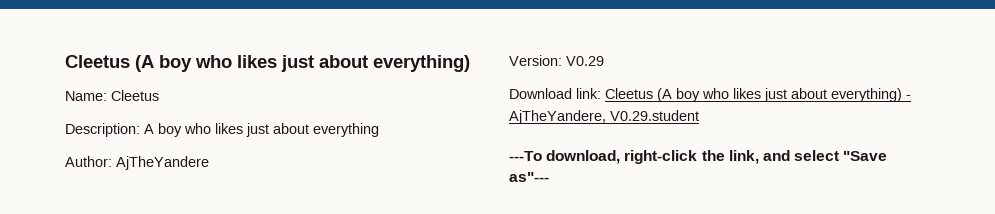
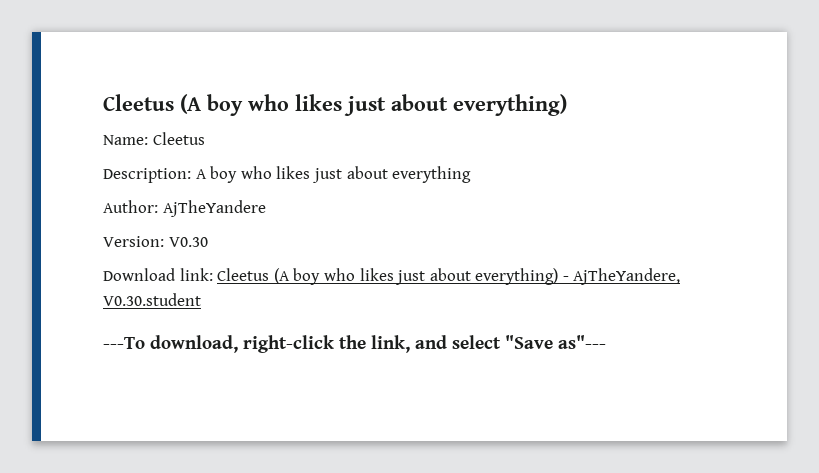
- Version: V0.29
+ Version: V0.30
- Download link: Cleetus (A boy who likes just about everything) - AjTheYandere, V0.29.student
+ Download link: Cleetus (A boy who likes just about everything) - AjTheYandere, V0.30.student

